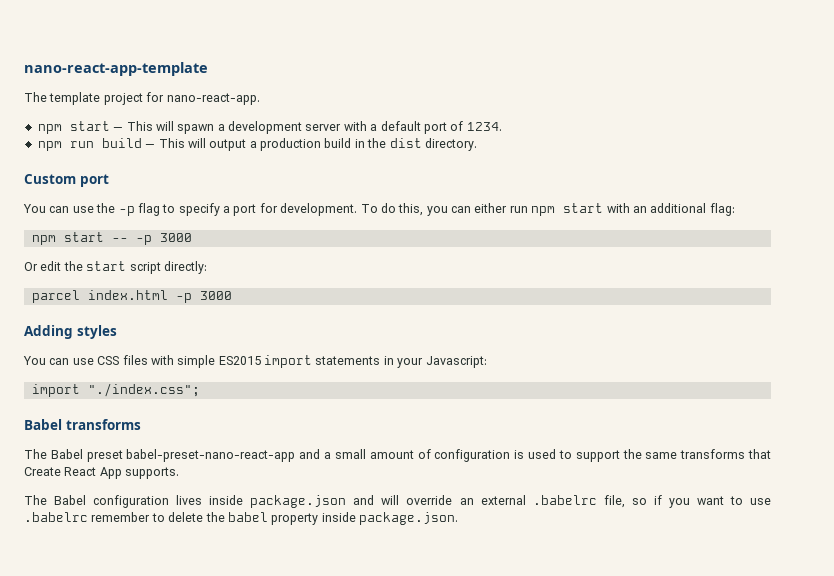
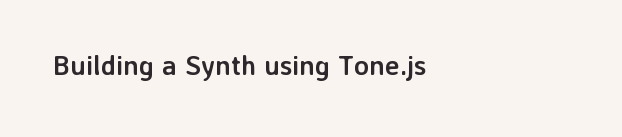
- nano-react-app-template
- The template project for nano-react-app.
- npm start — This will spawn a development server with a default port of 1234.
- npm run build — This will output a production build in the dist directory.
- Custom port
- You can use the -p flag to specify a port for development. To do this, you can either run npm start with an additional flag:
- npm start -- -p 3000
- Or edit the start script directly:
- parcel index.html -p 3000
- Adding styles
- You can use CSS files with simple ES2015 import statements in your Javascript:
- import "./index.css";
- Babel transforms
- The Babel preset babel-preset-nano-react-app and a small amount of configuration is used to support the same transforms that Create React App supports.
- The Babel configuration lives inside package.json and will override an external .babelrc file, so if you want to use .babelrc remember to delete the babel property inside package.json.
+ Building a Synth using Tone.js

